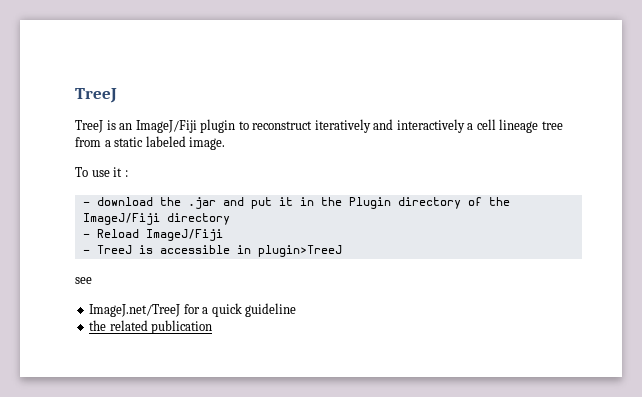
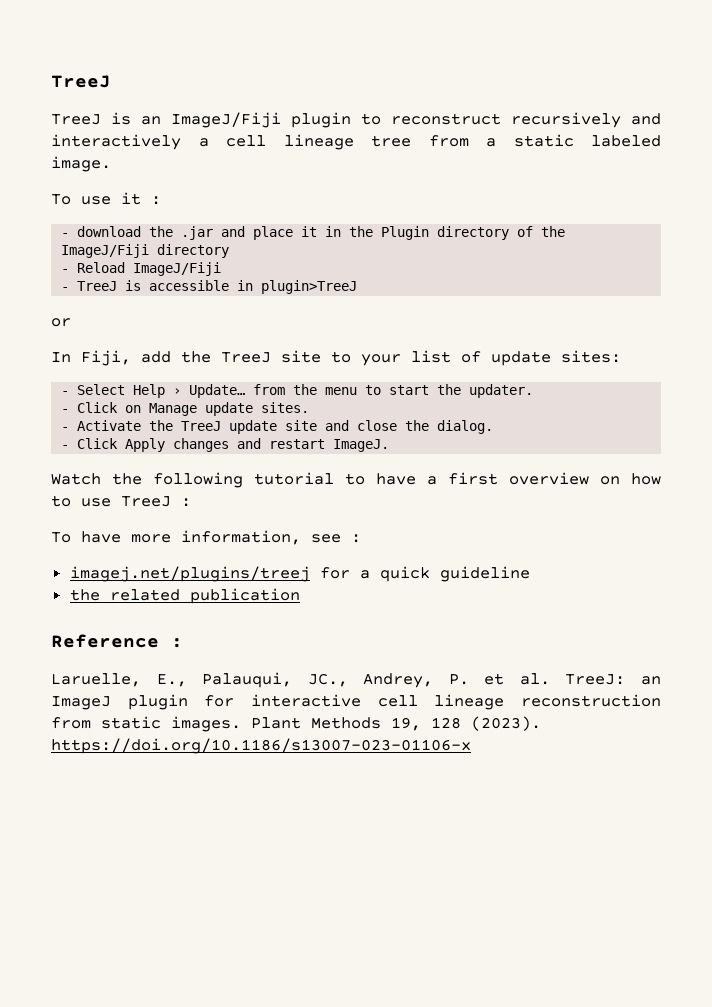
- TreeJ is an ImageJ/Fiji plugin to reconstruct iteratively and interactively a cell lineage tree from a static labeled image.
+ TreeJ is an ImageJ/Fiji plugin to reconstruct recursively and interactively a cell lineage tree from a static labeled image.
- - download the .jar and put it in the Plugin directory of the ImageJ/Fiji directory
+ - download the .jar and place it in the Plugin directory of the ImageJ/Fiji directory
- see
- ImageJ.net/TreeJ for a quick guideline
+ or
+ In Fiji, add the TreeJ site to your list of update sites:
+ - Select Help › Update… from the menu to start the updater.
+ - Click on Manage update sites.
+ - Activate the TreeJ update site and close the dialog.
+ - Click Apply changes and restart ImageJ.
+ Watch the following tutorial to have a first overview on how to use TreeJ :
+ To have more information, see :
+ imagej.net/plugins/treej for a quick guideline
+ Reference :
+ Laruelle, E., Palauqui, JC., Andrey, P. et al. TreeJ: an ImageJ plugin for interactive cell lineage reconstruction from static images. Plant Methods 19, 128 (2023). https://doi.org/10.1186/s13007-023-01106-x

